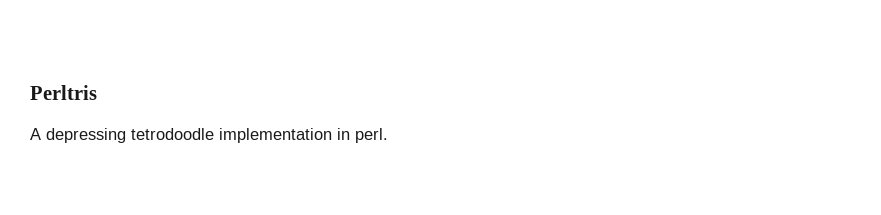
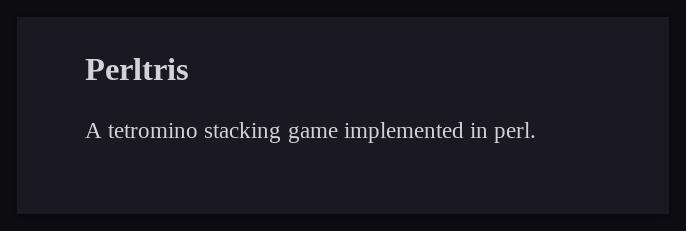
- A depressing tetrodoodle implementation in perl.
+ A tetromino stacking game implemented in perl.

